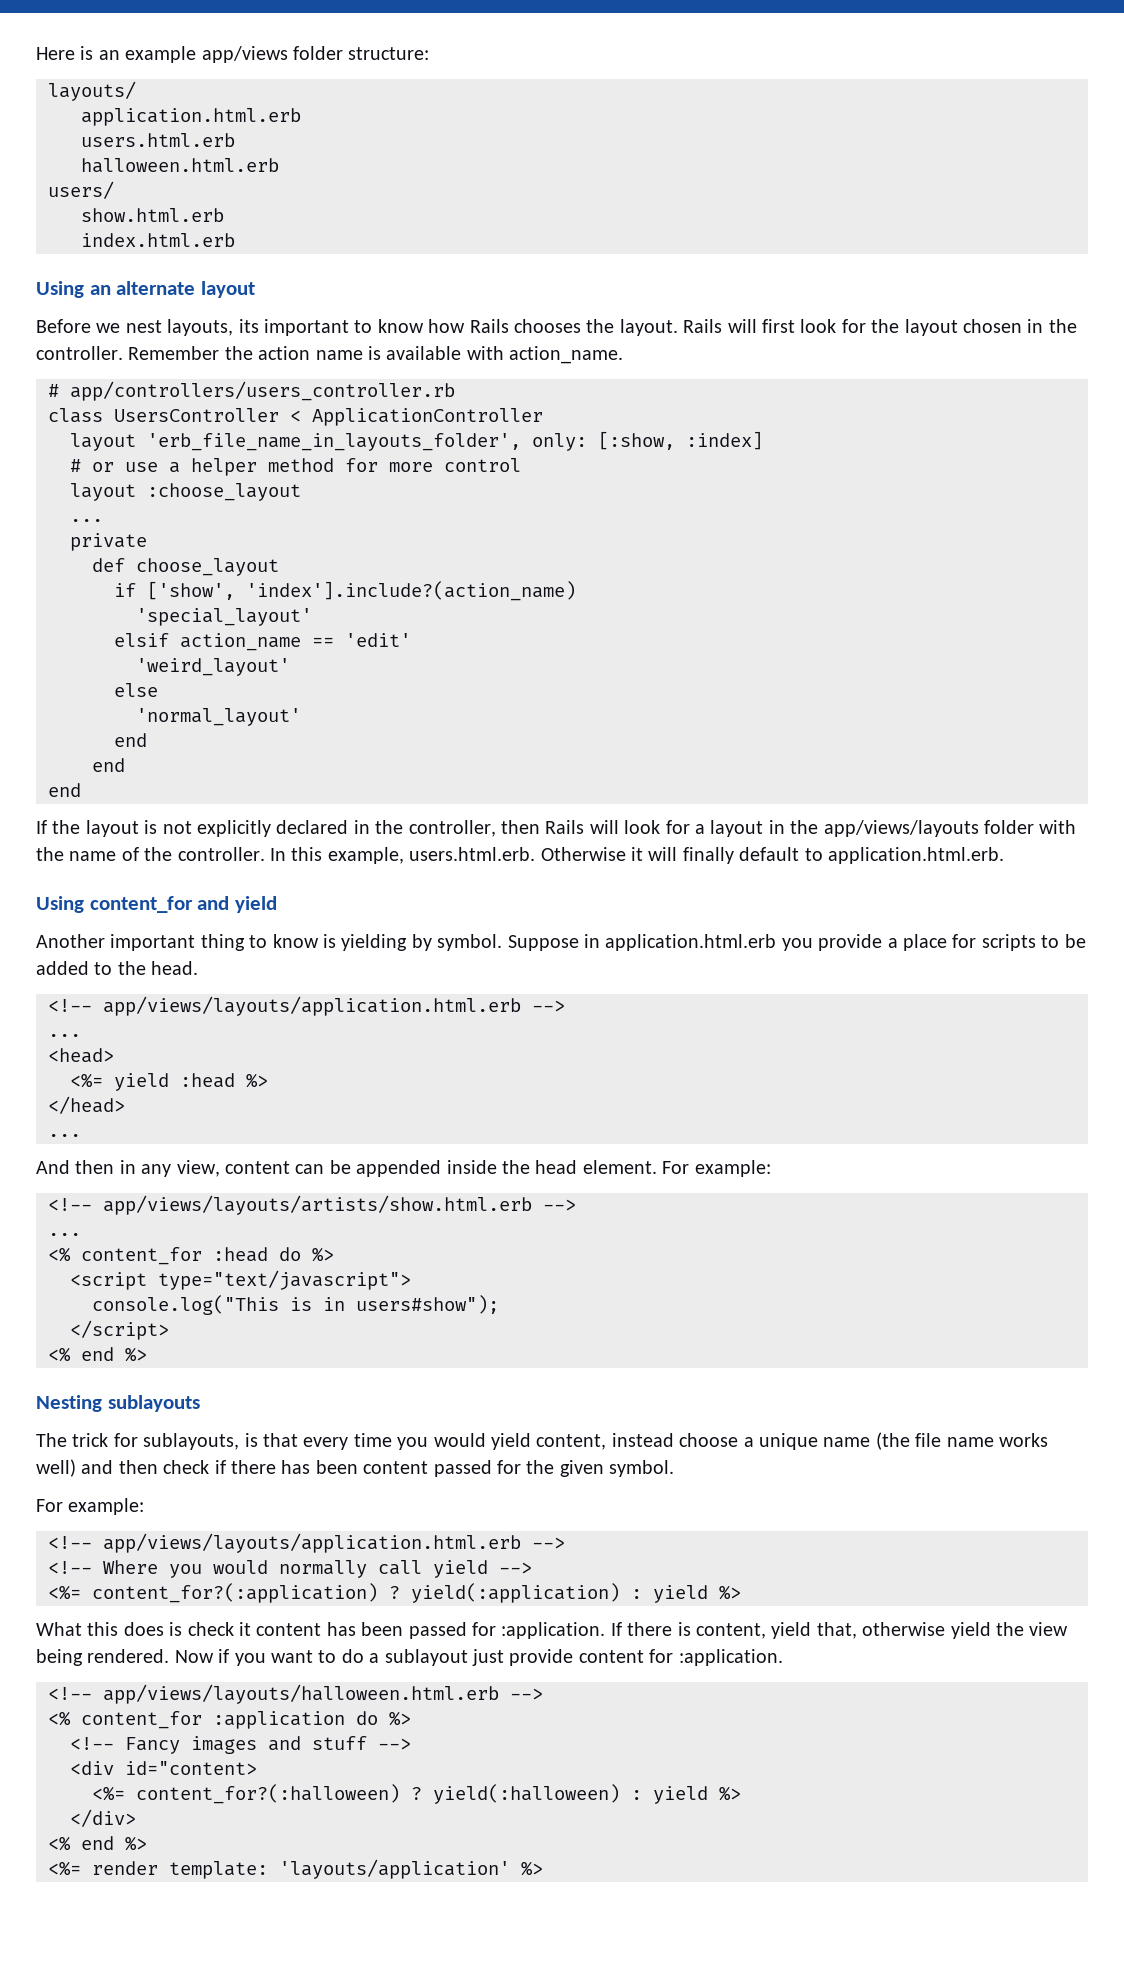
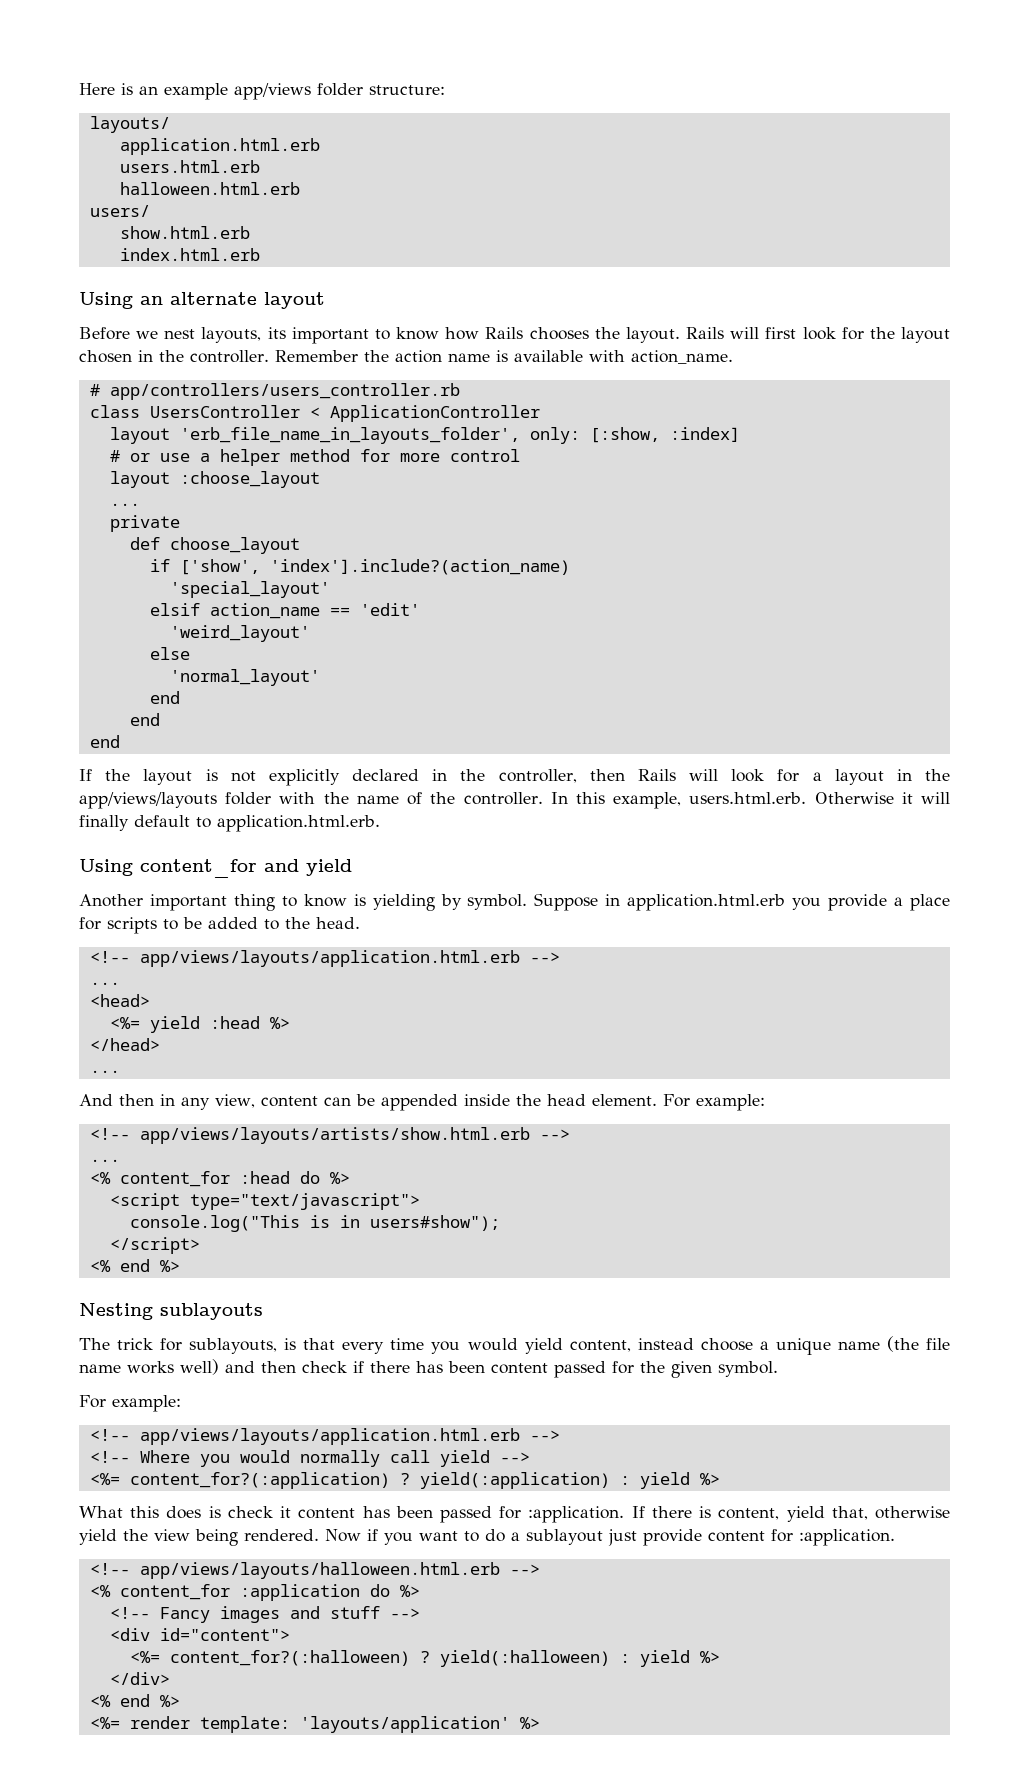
- <div id="content>
+ <div id="content">

